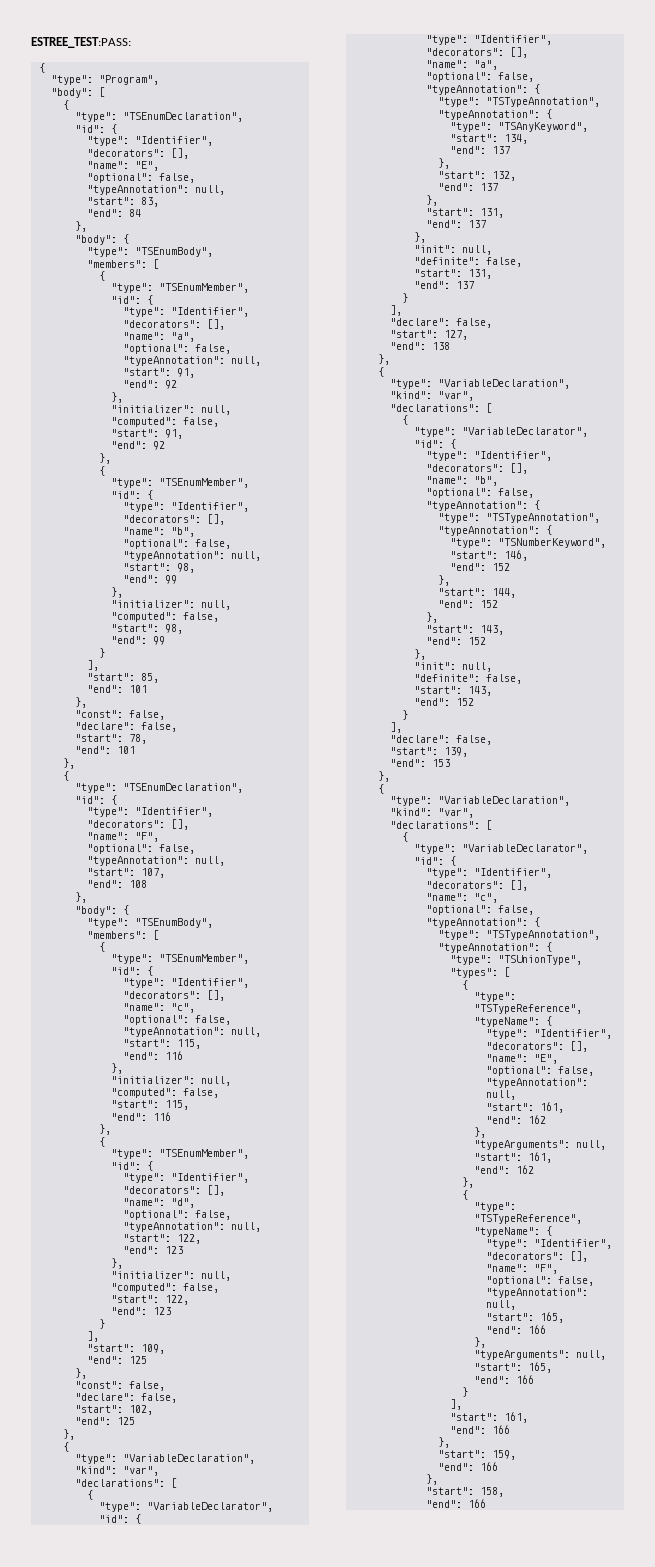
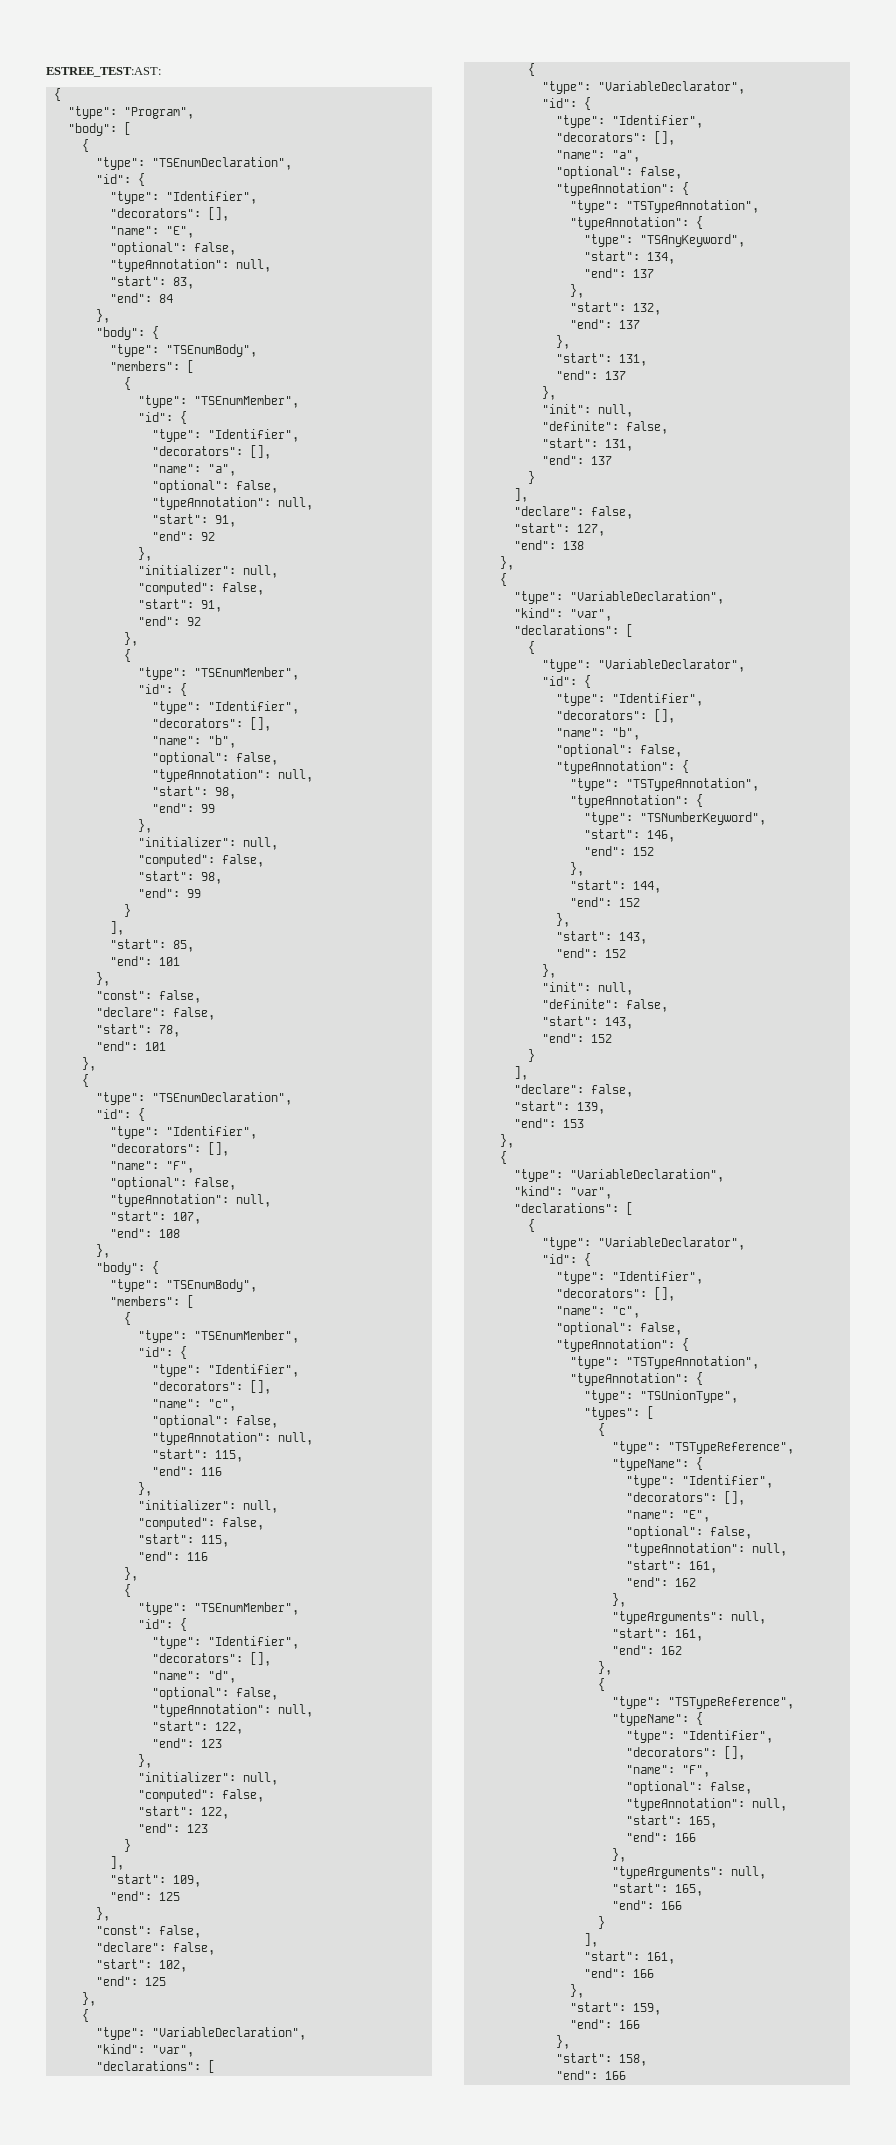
- ESTREE_TEST:PASS:
+ ESTREE_TEST:AST:

